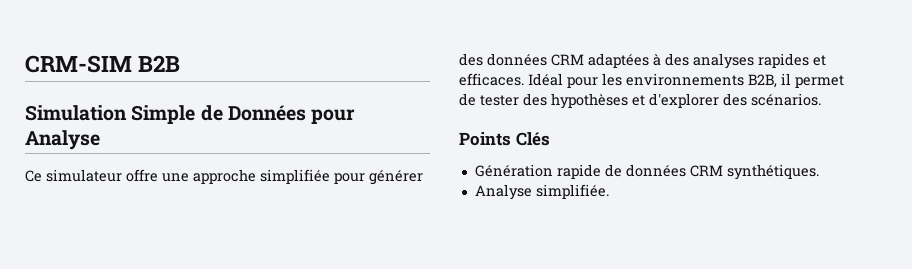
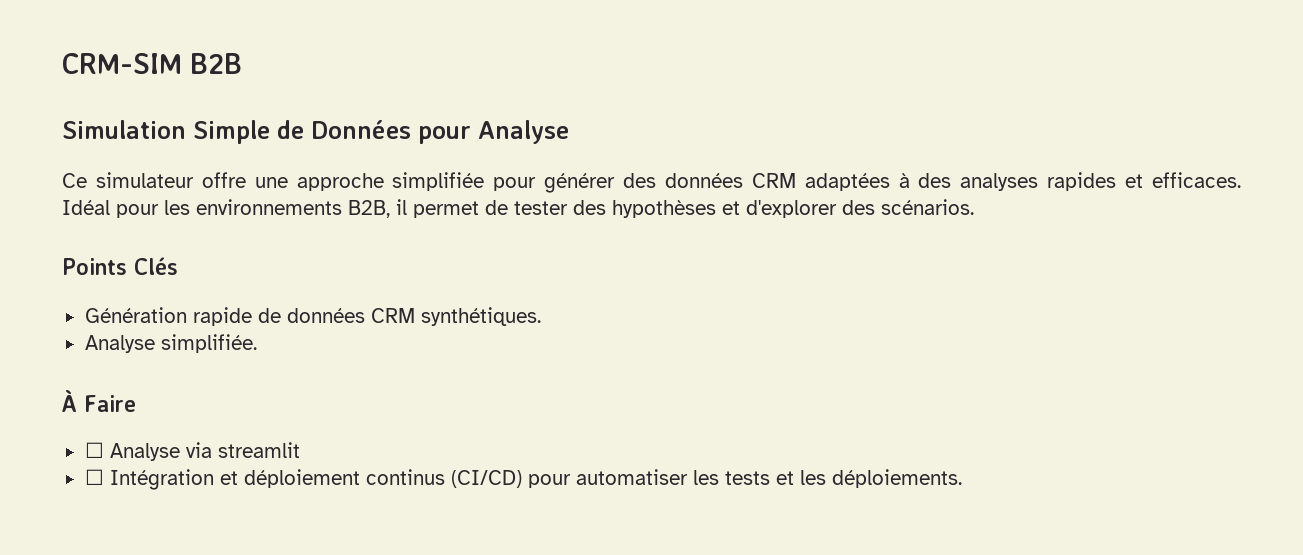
+ À Faire
+ ☐ Analyse via streamlit
+ ☐ Intégration et déploiement continus (CI/CD) pour automatiser les tests et les déploiements.

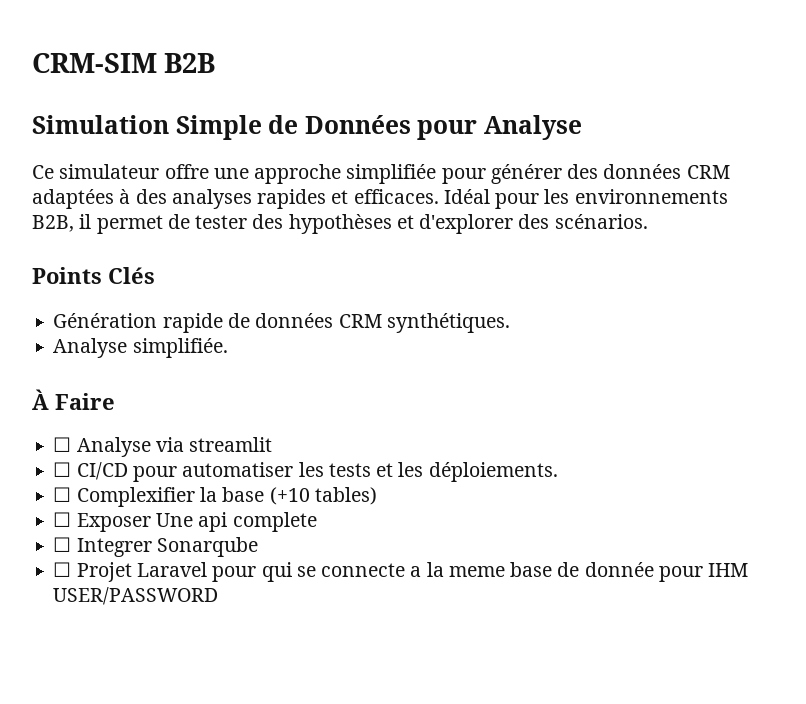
- ☐ Intégration et déploiement continus (CI/CD) pour automatiser les tests et les déploiements.
+ ☐ CI/CD pour automatiser les tests et les déploiements.
+ ☐ Complexifier la base (+10 tables)
+ ☐ Exposer Une api complete
+ ☐ Integrer Sonarqube
+ ☐ Projet Laravel pour qui se connecte a la meme base de donnée pour IHM USER/PASSWORD

